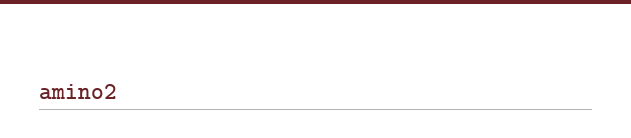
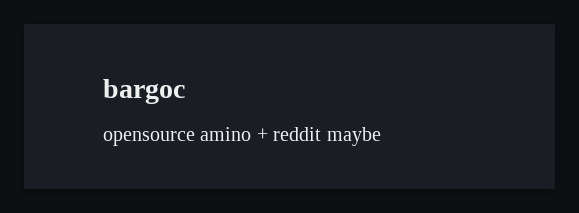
- amino2
+ bargoc
+ opensource amino + reddit maybe

